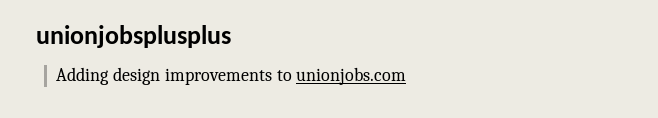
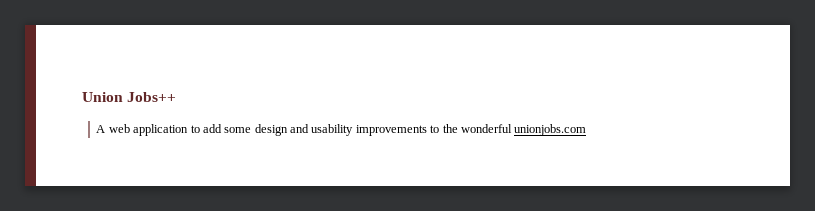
- unionjobsplusplus
- Adding design improvements to unionjobs.com
+ Union Jobs++
+ A web application to add some design and usability improvements to the wonderful unionjobs.com

